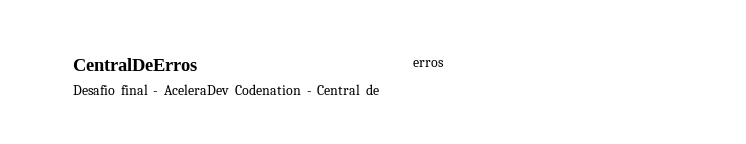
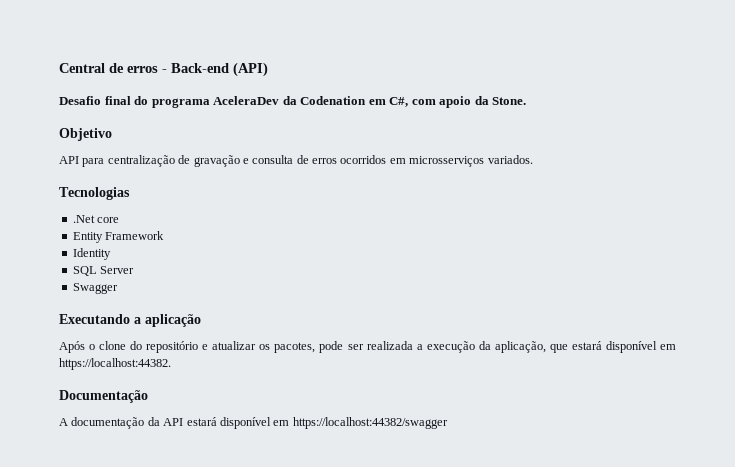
- CentralDeErros
- Desafio final - AceleraDev Codenation - Central de erros
+ Central de erros - Back-end (API)
+ Desafio final do programa AceleraDev da Codenation em C#, com apoio da Stone.
+ Objetivo
+ API para centralização de gravação e consulta de erros ocorridos em microsserviços variados.
+ Tecnologias
+ .Net core
+ Entity Framework
+ Identity
+ SQL Server
+ Swagger
+ Executando a aplicação
+ Após o clone do repositório e atualizar os pacotes, pode ser realizada a execução da aplicação, que estará disponível em https://localhost:44382.
+ Documentação
+ A documentação da API estará disponível em https://localhost:44382/swagger

